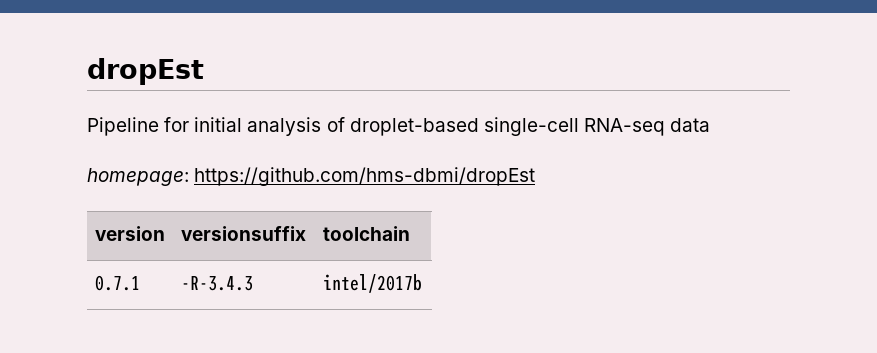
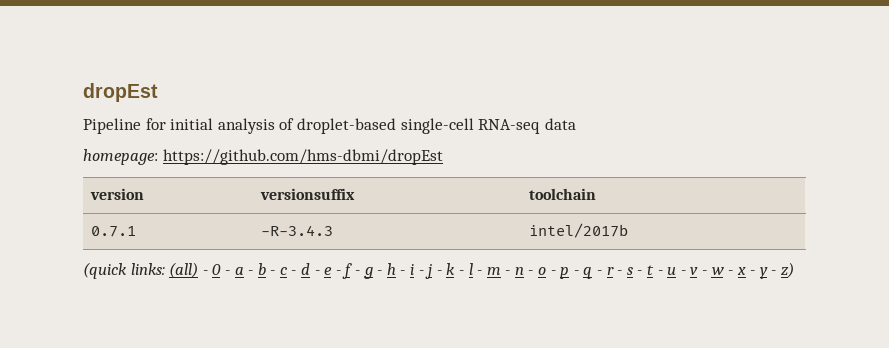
+ (quick links: (all) - 0 - a - b - c - d - e - f - g - h - i - j - k - l - m - n - o - p - q - r - s - t - u - v - w - x - y - z)

